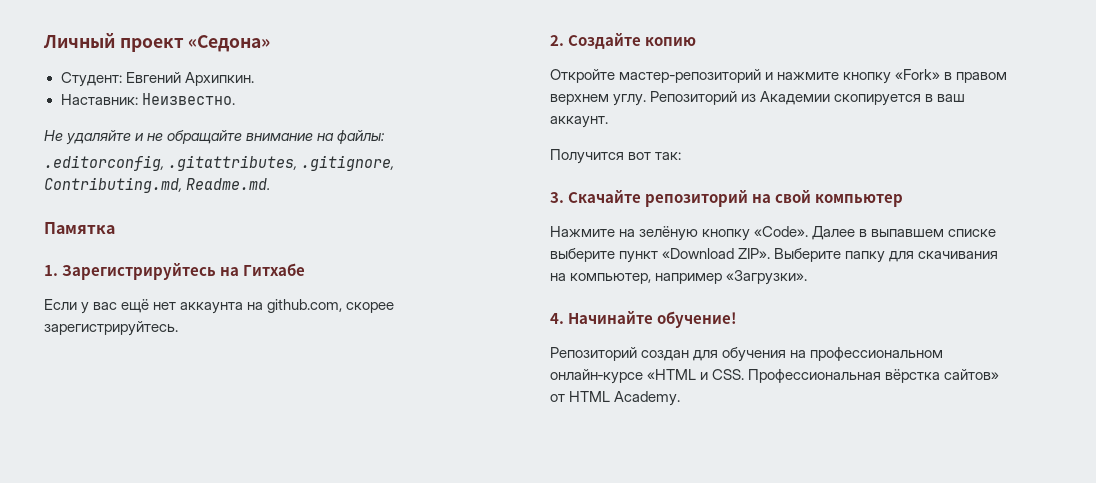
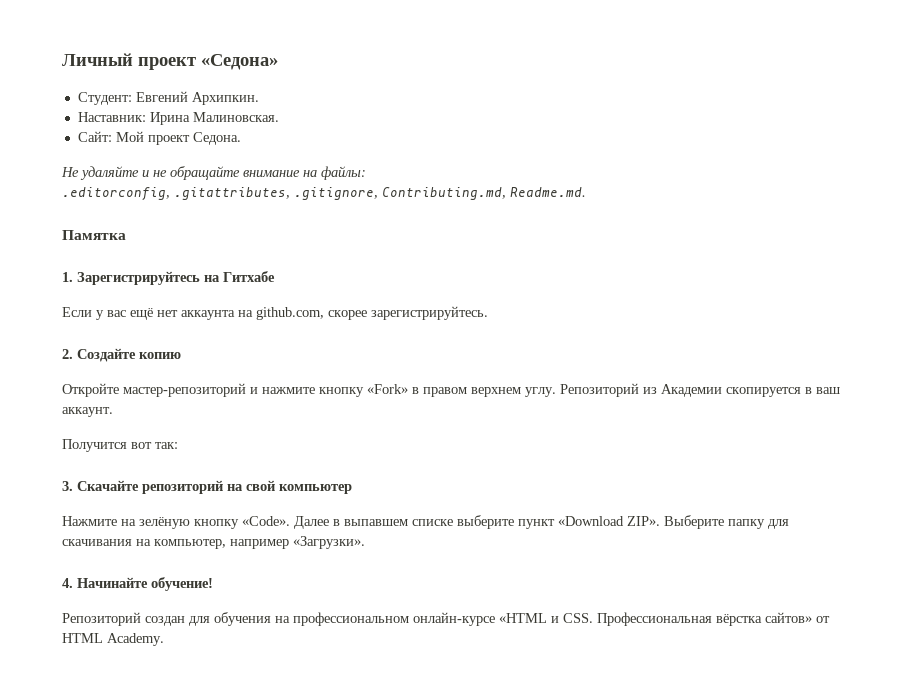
- Наставник: Неизвестно.
+ Наставник: Ирина Малиновская.
+ Сайт: Мой проект Седона.

